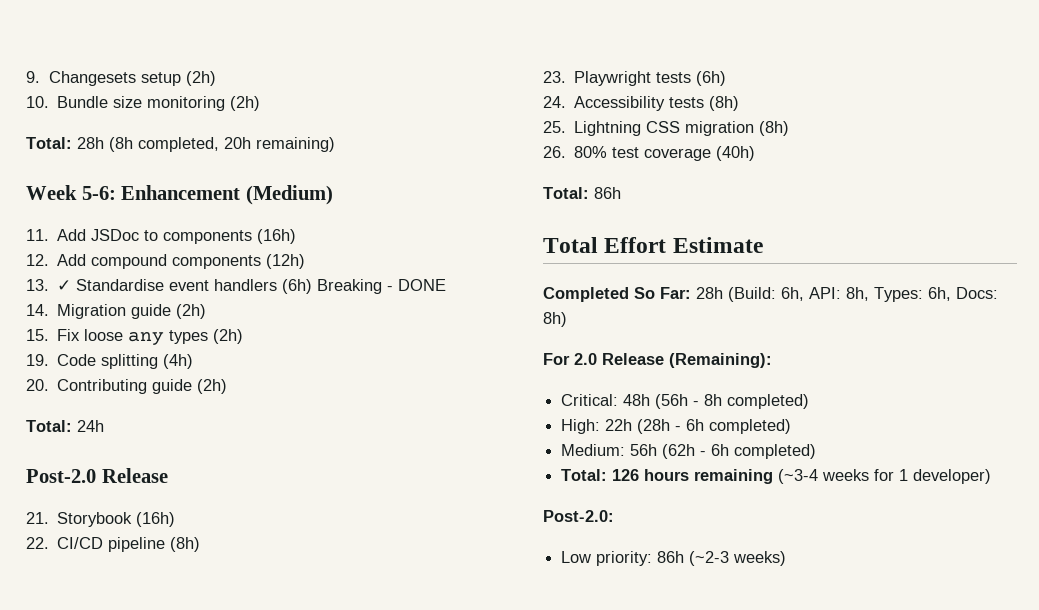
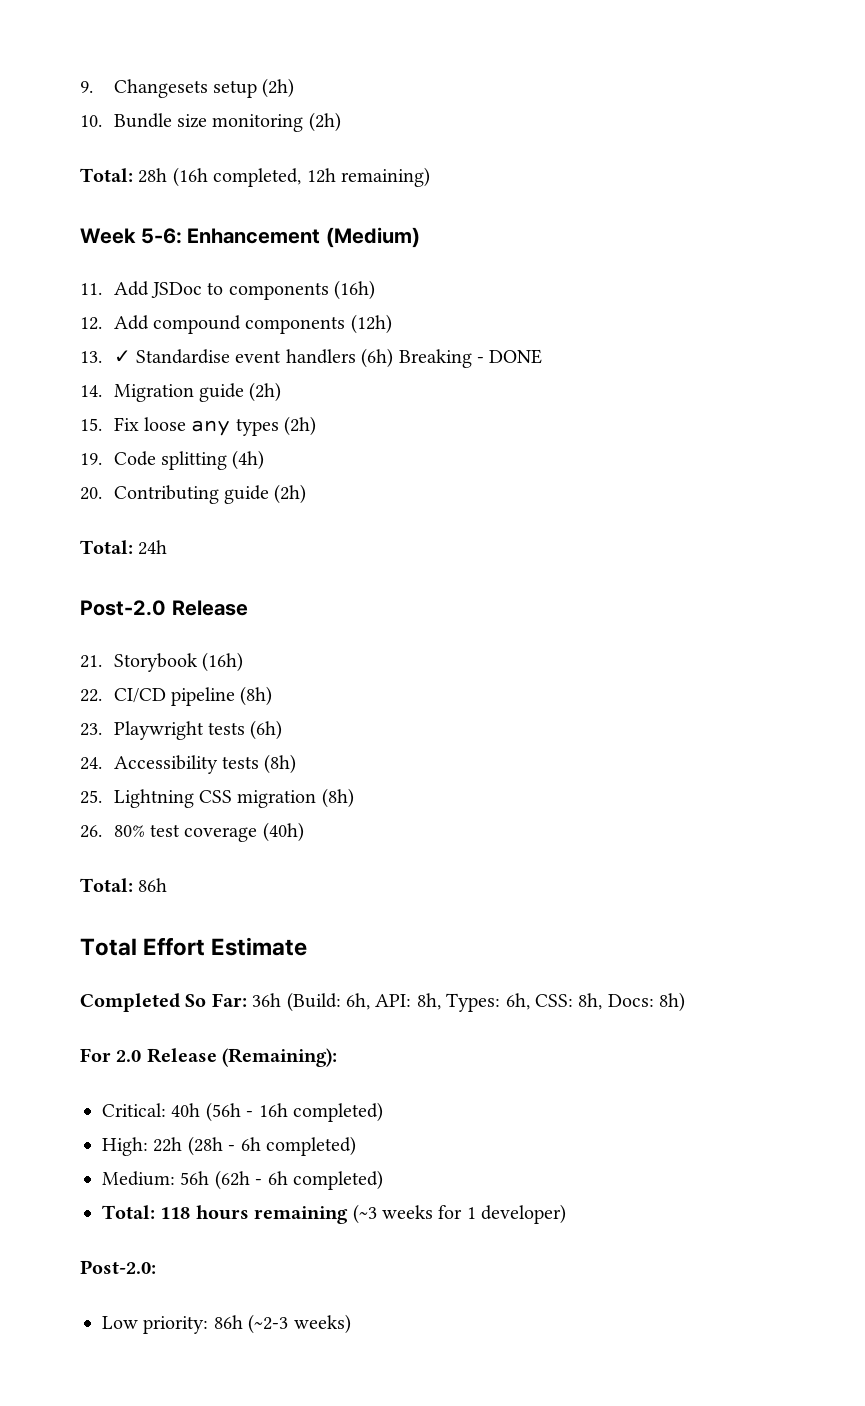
- Total: 28h (8h completed, 20h remaining)
+ Total: 28h (16h completed, 12h remaining)
- Completed So Far: 28h (Build: 6h, API: 8h, Types: 6h, Docs: 8h)
+ Completed So Far: 36h (Build: 6h, API: 8h, Types: 6h, CSS: 8h, Docs: 8h)
- Critical: 48h (56h - 8h completed)
+ Critical: 40h (56h - 16h completed)
- Total: 126 hours remaining (~3-4 weeks for 1 developer)
+ Total: 118 hours remaining (~3 weeks for 1 developer)

